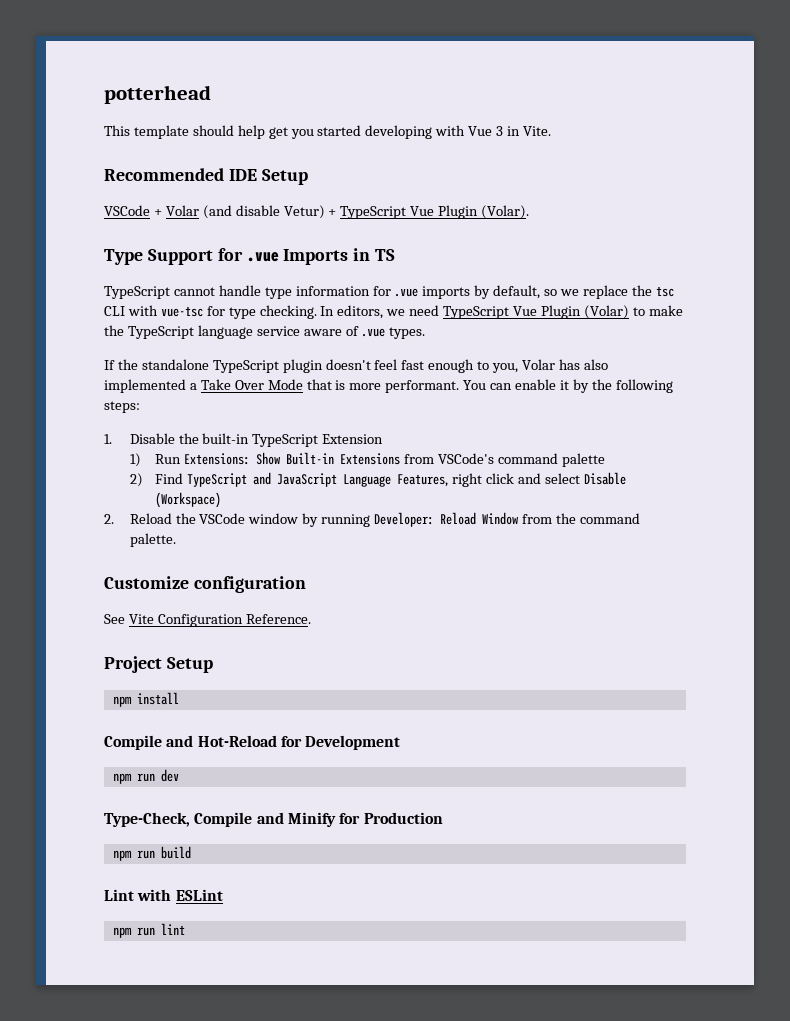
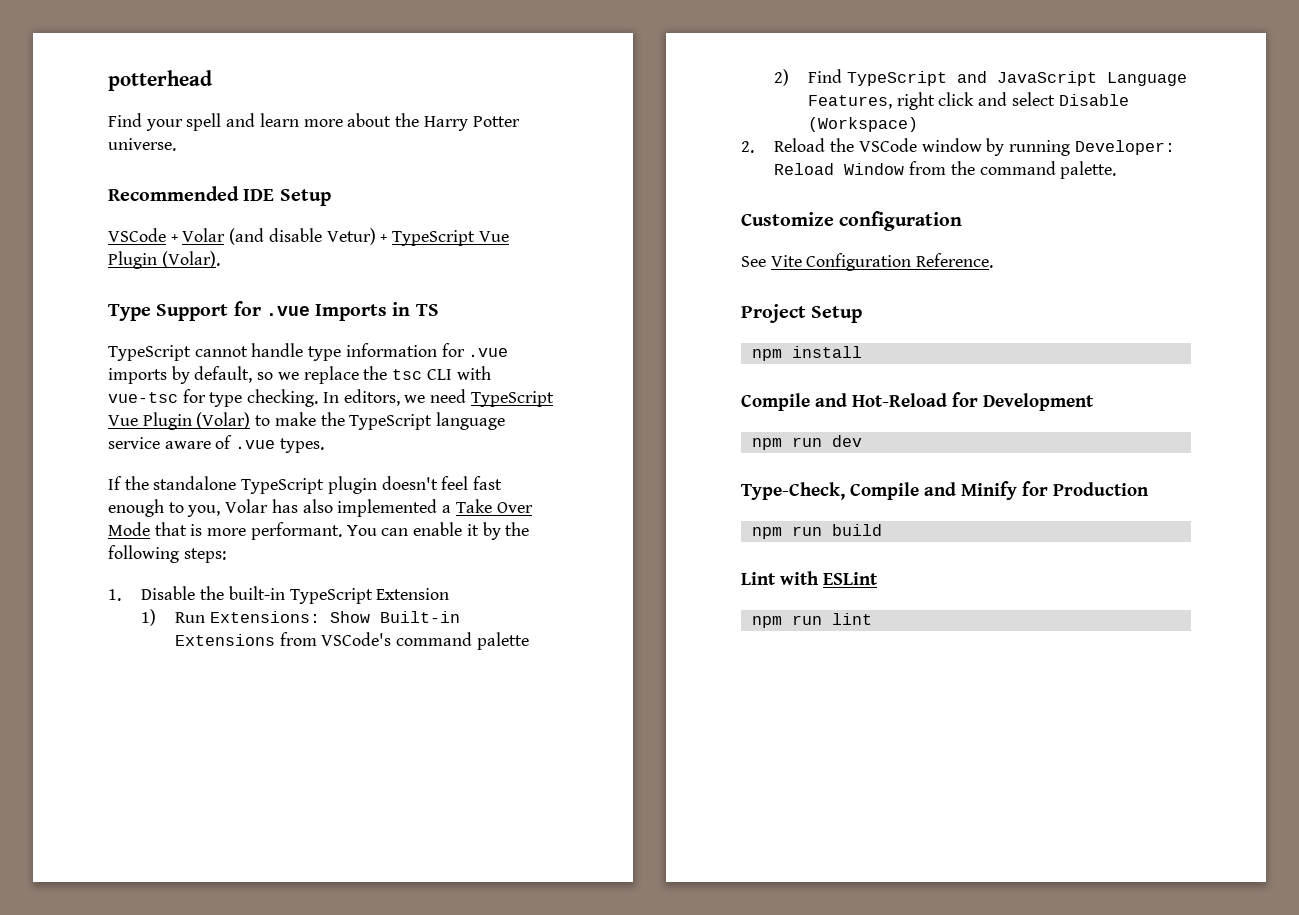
- This template should help get you started developing with Vue 3 in Vite.
+ Find your spell and learn more about the Harry Potter universe.

